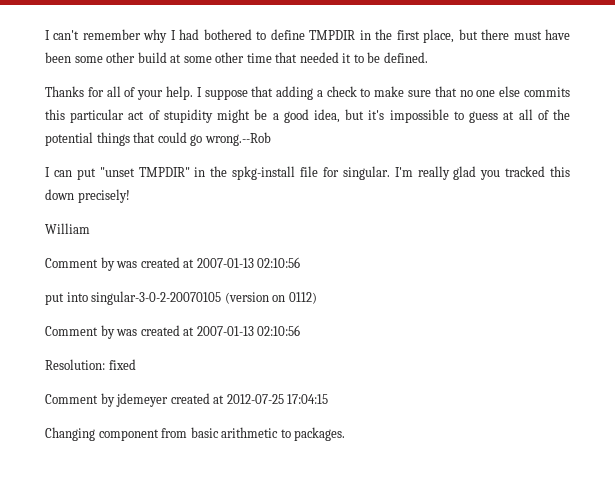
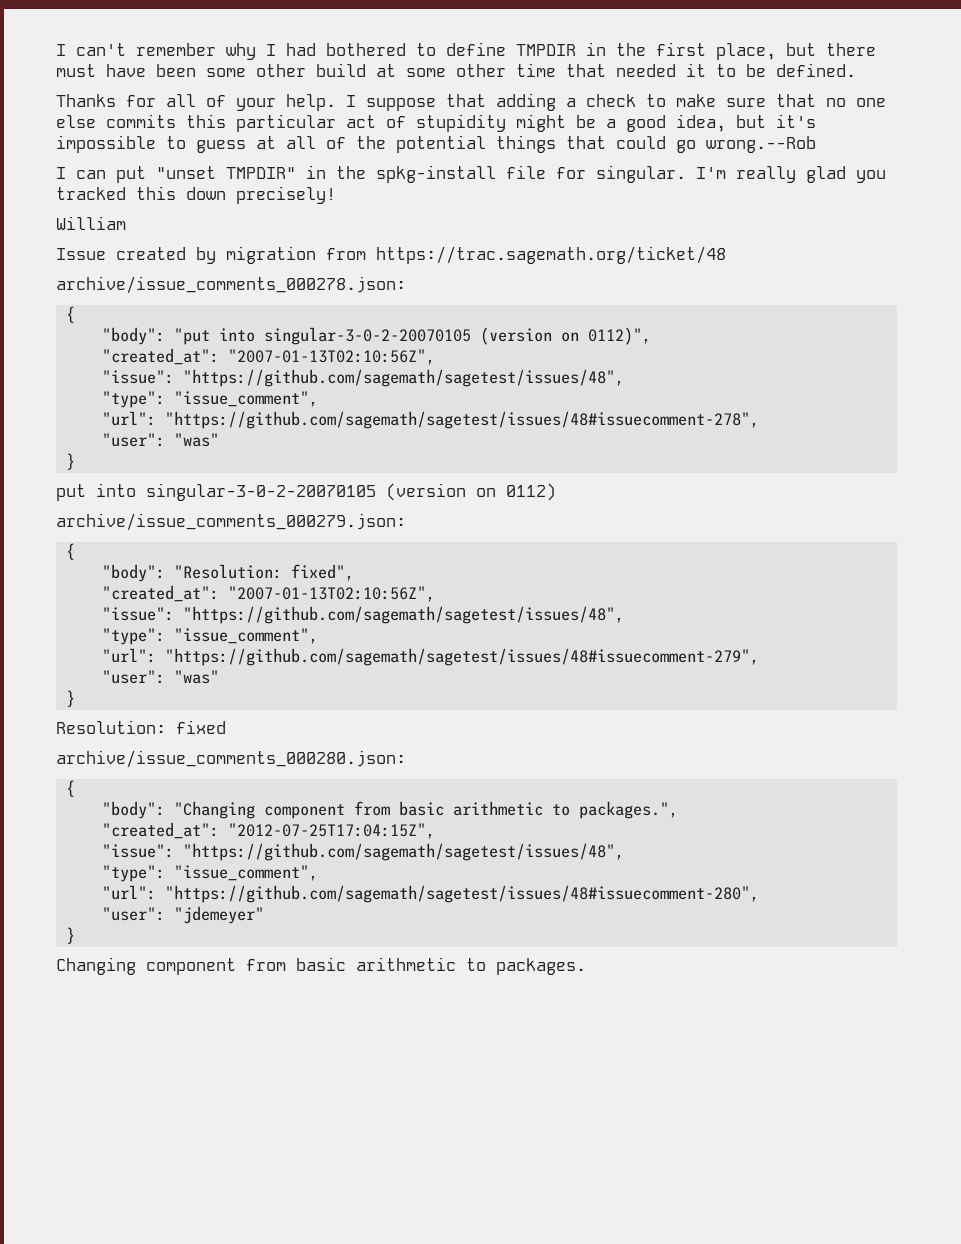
  William
- Comment by was created at 2007-01-13 02:10:56
+ Issue created by migration from https://trac.sagemath.org/ticket/48
+ archive/issue_comments_000278.json:
+ {
+ "body": "put into singular-3-0-2-20070105 (version on 0112)",
+ "created_at": "2007-01-13T02:10:56Z",
+ "issue": "https://github.com/sagemath/sagetest/issues/48",
+ "type": "issue_comment",
+ "url": "https://github.com/sagemath/sagetest/issues/48#issuecomment-278",
+ "user": "was"
+ }
  put into singular-3-0-2-20070105 (version on 0112)
- Comment by was created at 2007-01-13 02:10:56
+ archive/issue_comments_000279.json:
+ {
+ "body": "Resolution: fixed",
+ "created_at": "2007-01-13T02:10:56Z",
+ "issue": "https://github.com/sagemath/sagetest/issues/48",
+ "type": "issue_comment",
+ "url": "https://github.com/sagemath/sagetest/issues/48#issuecomment-279",
+ "user": "was"
+ }
  Resolution: fixed
- Comment by jdemeyer created at 2012-07-25 17:04:15
+ archive/issue_comments_000280.json:
+ {
+ "body": "Changing component from basic arithmetic to packages.",
+ "created_at": "2012-07-25T17:04:15Z",
+ "issue": "https://github.com/sagemath/sagetest/issues/48",
+ "type": "issue_comment",
+ "url": "https://github.com/sagemath/sagetest/issues/48#issuecomment-280",
+ "user": "jdemeyer"
+ }

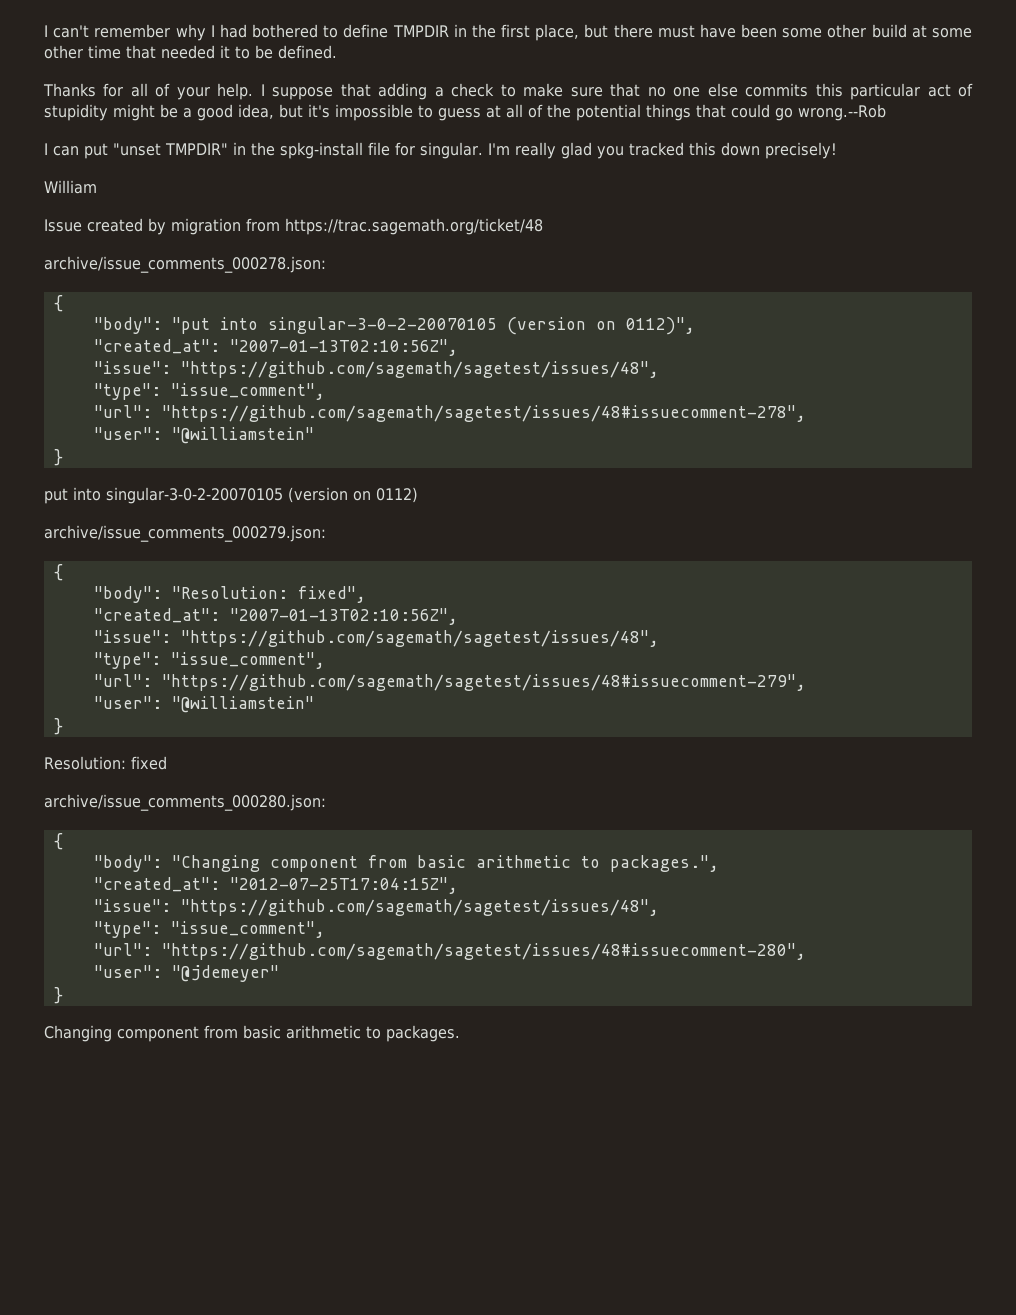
  "url": "https://github.com/sagemath/sagetest/issues/48#issuecomment-278",
- "user": "was"
+ "user": "@williamstein"
  "url": "https://github.com/sagemath/sagetest/issues/48#issuecomment-279",
- "user": "was"
+ "user": "@williamstein"
- "user": "jdemeyer"
+ "user": "@jdemeyer"

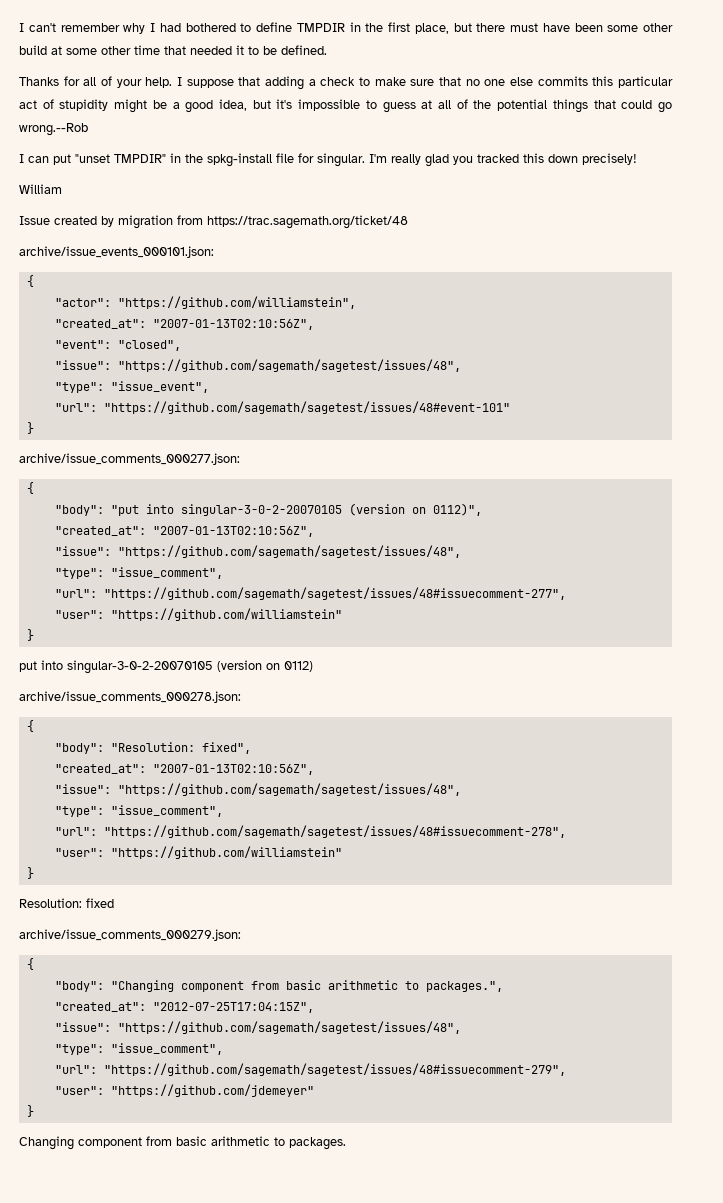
- archive/issue_comments_000278.json:
+ archive/issue_events_000101.json:
+ {
+ "actor": "https://github.com/williamstein",
+ "created_at": "2007-01-13T02:10:56Z",
+ "event": "closed",
+ "issue": "https://github.com/sagemath/sagetest/issues/48",
+ "type": "issue_event",
+ "url": "https://github.com/sagemath/sagetest/issues/48#event-101"
+ }
+ archive/issue_comments_000277.json:
- "url": "https://github.com/sagemath/sagetest/issues/48#issuecomment-278",
- "user": "@williamstein"
+ "url": "https://github.com/sagemath/sagetest/issues/48#issuecomment-277",
+ "user": "https://github.com/williamstein"
- archive/issue_comments_000279.json:
+ archive/issue_comments_000278.json:
- "url": "https://github.com/sagemath/sagetest/issues/48#issuecomment-279",
- "user": "@williamstein"
+ "url": "https://github.com/sagemath/sagetest/issues/48#issuecomment-278",
+ "user": "https://github.com/williamstein"
- archive/issue_comments_000280.json:
+ archive/issue_comments_000279.json:
- "url": "https://github.com/sagemath/sagetest/issues/48#issuecomment-280",
- "user": "@jdemeyer"
+ "url": "https://github.com/sagemath/sagetest/issues/48#issuecomment-279",
+ "user": "https://github.com/jdemeyer"

